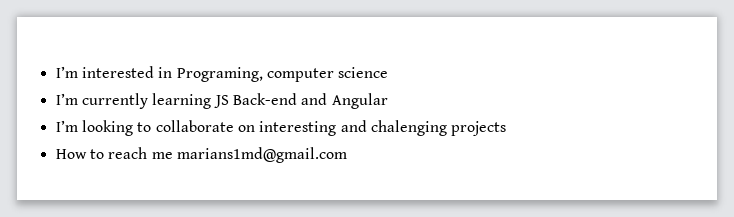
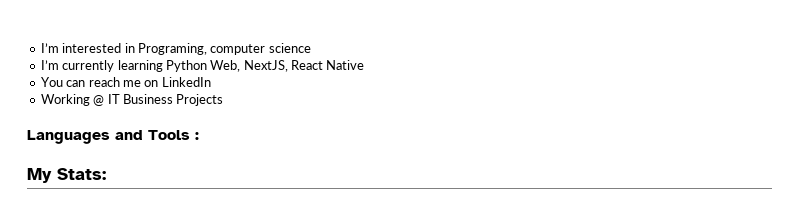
- I’m currently learning JS Back-end and Angular
- I’m looking to collaborate on interesting and chalenging projects
- How to reach me marians1md@gmail.com
+ I’m currently learning Python Web, NextJS, React Native
+ You can reach me on LinkedIn
+ Working @ IT Business Projects
+ Languages and Tools :
+ My Stats:

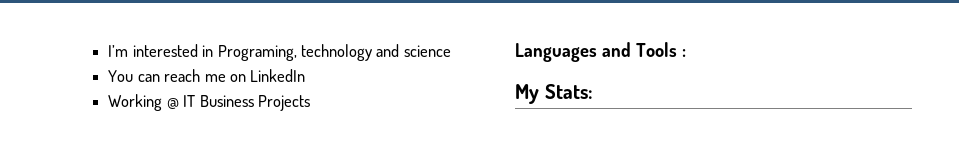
- I’m interested in Programing, computer science
+ I’m interested in Programing, technology and science
- I’m currently learning Python Web, NextJS, React Native

